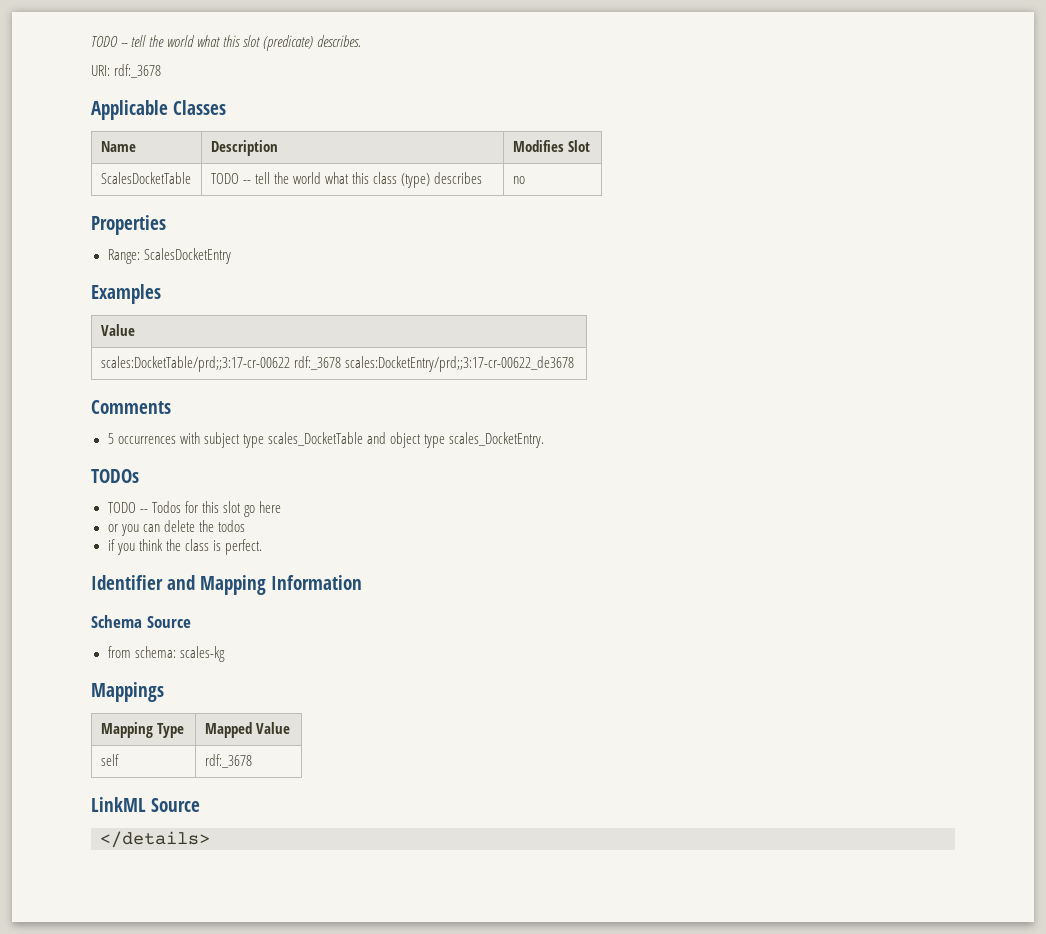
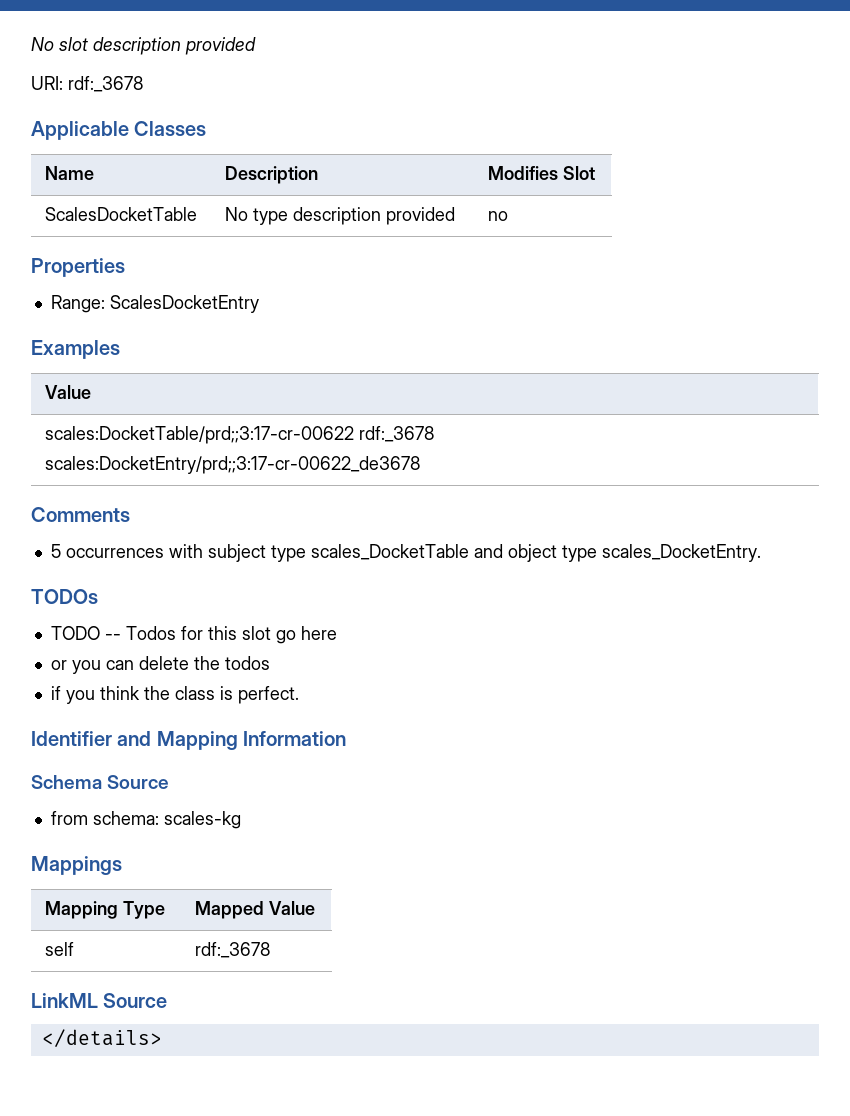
- TODO -- tell the world what this slot (predicate) describes.
+ No slot description provided
- ScalesDocketTable | TODO -- tell the world what this class (type) describes | no
+ ScalesDocketTable | No type description provided | no

